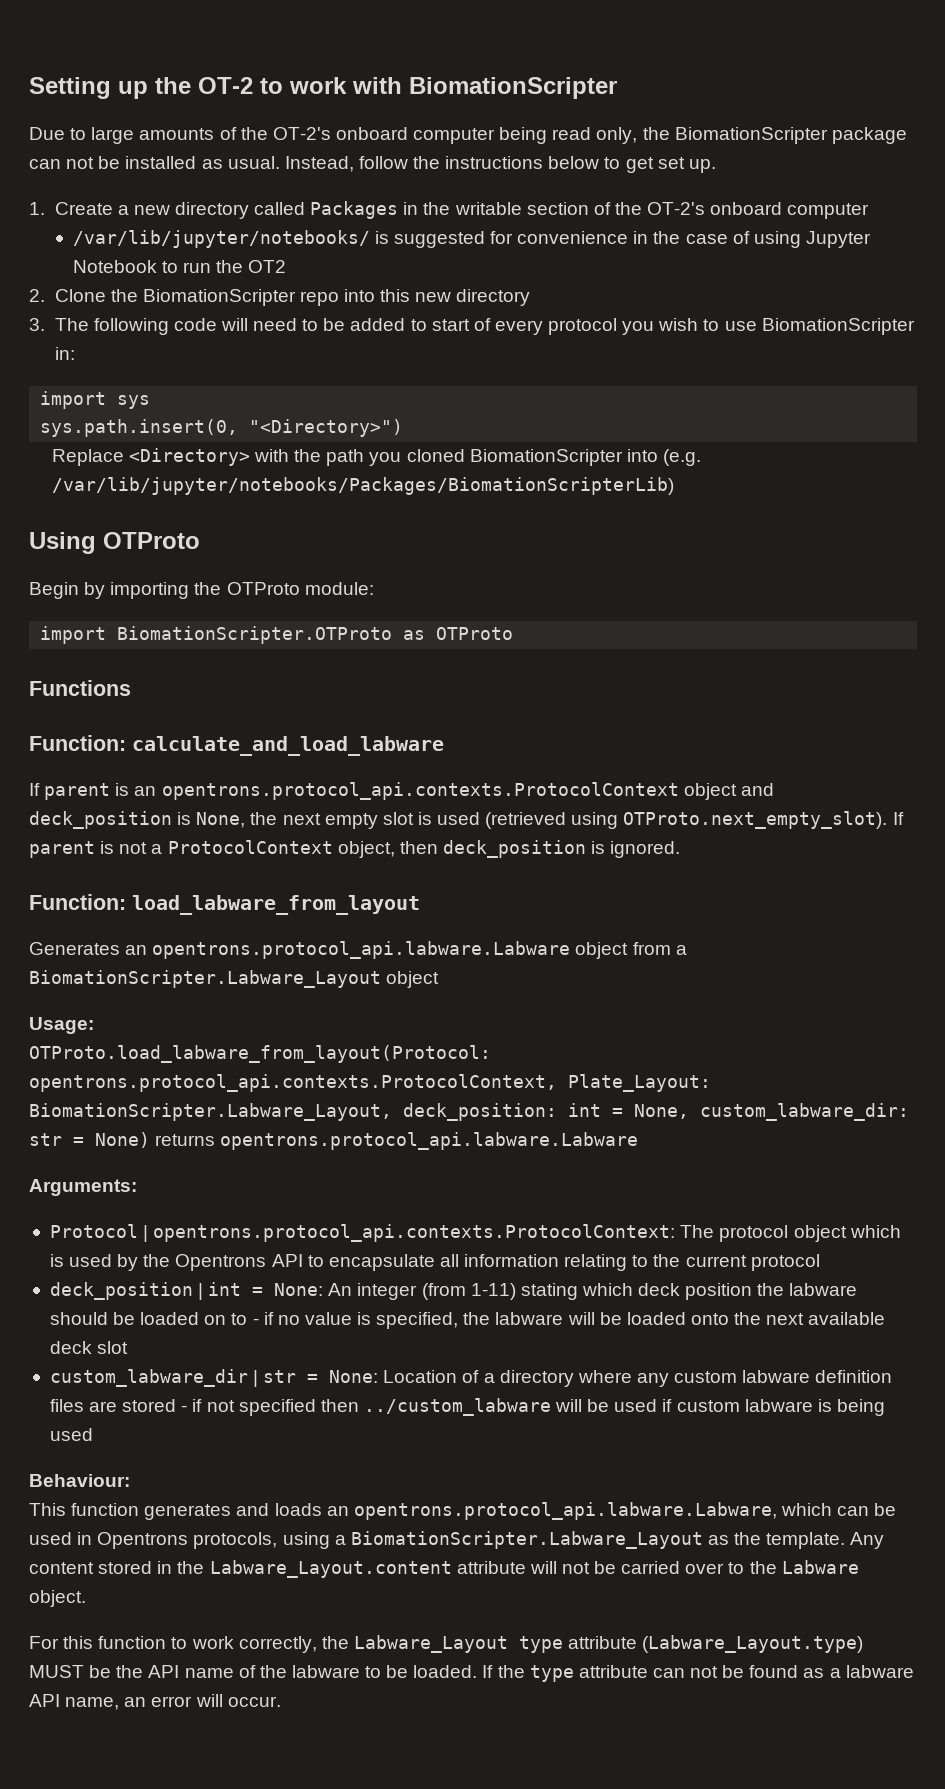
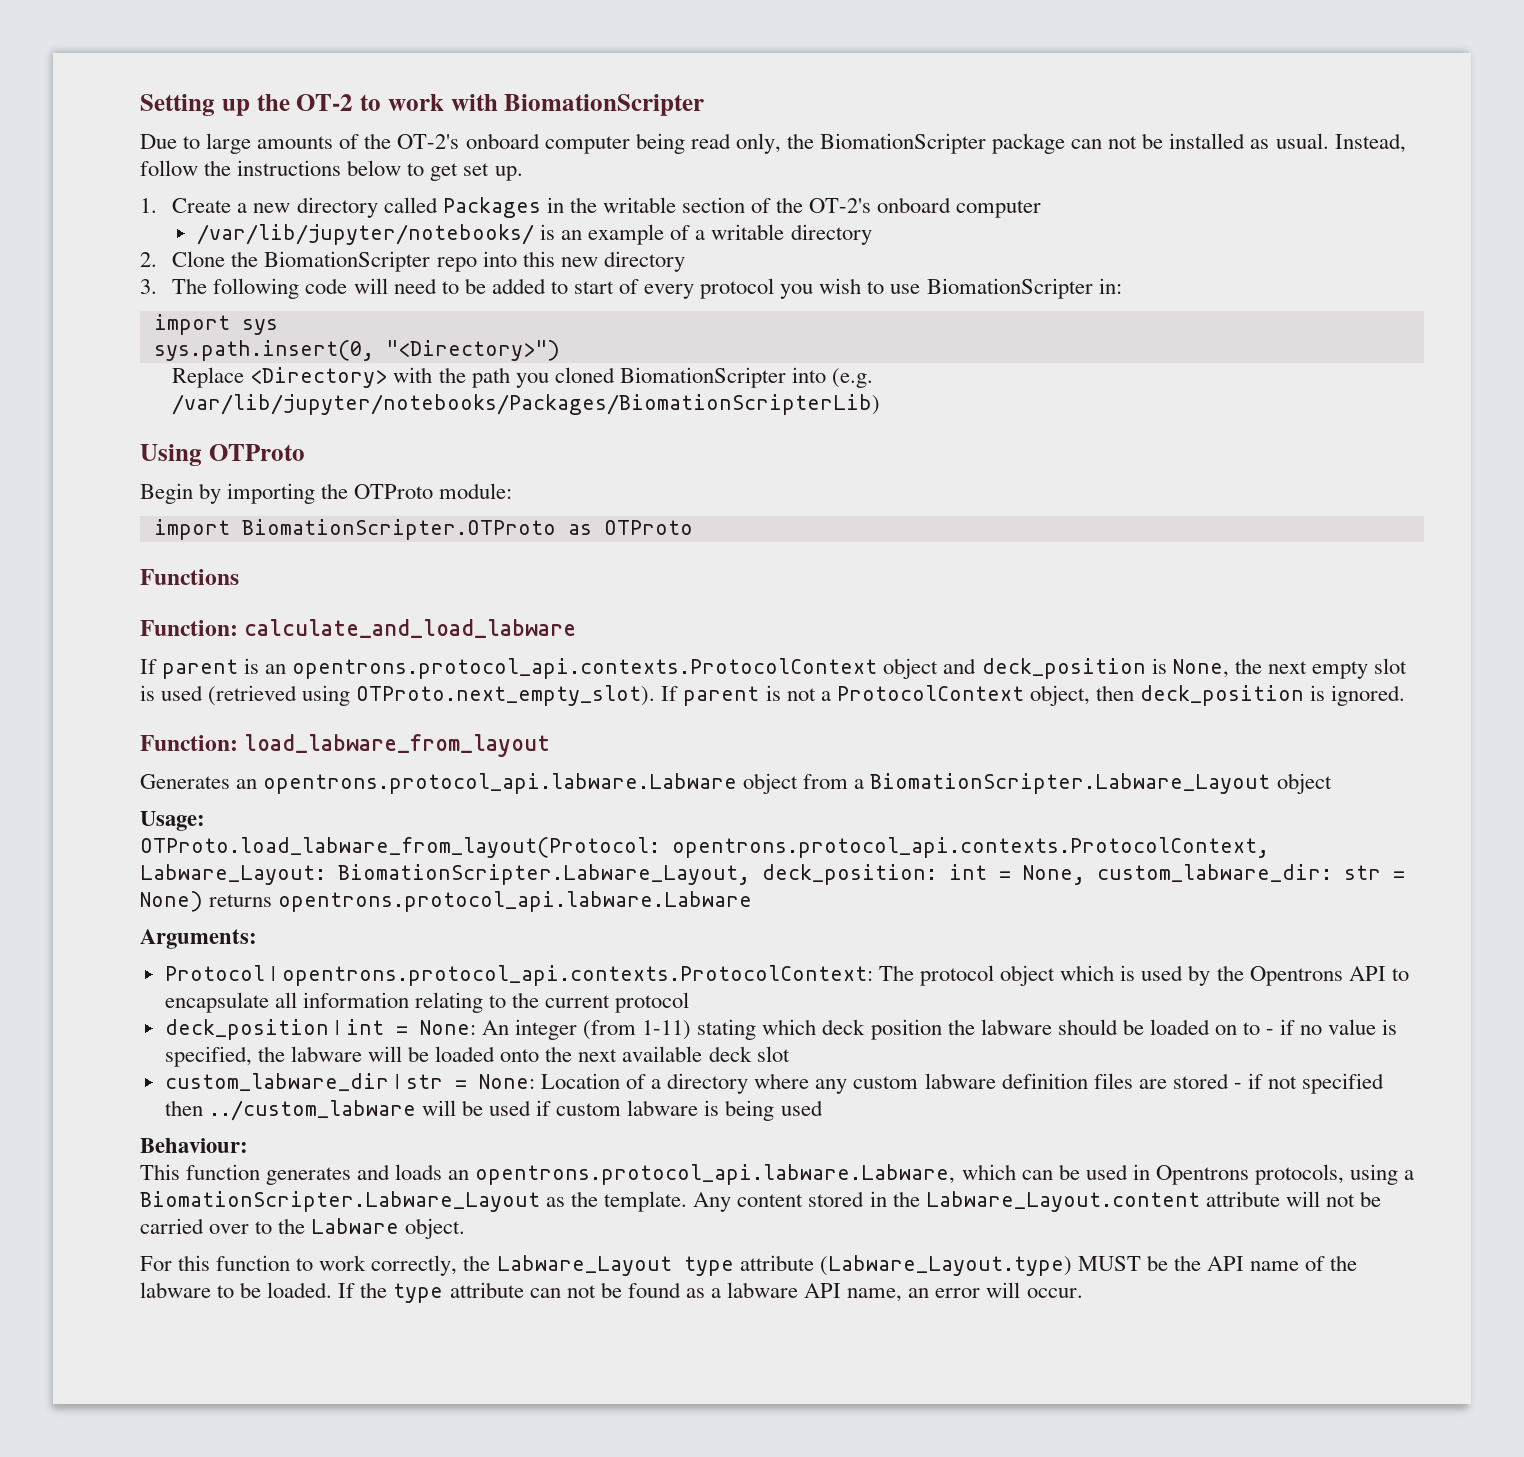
- /var/lib/jupyter/notebooks/ is suggested for convenience in the case of using Jupyter Notebook to run the OT2
+ /var/lib/jupyter/notebooks/ is an example of a writable directory
- OTProto.load_labware_from_layout(Protocol: opentrons.protocol_api.contexts.ProtocolContext, Plate_Layout: BiomationScripter.Labware_Layout, deck_position: int = None, custom_labware_dir: str = None) returns opentrons.protocol_api.labware.Labware
+ OTProto.load_labware_from_layout(Protocol: opentrons.protocol_api.contexts.ProtocolContext, Labware_Layout: BiomationScripter.Labware_Layout, deck_position: int = None, custom_labware_dir: str = None) returns opentrons.protocol_api.labware.Labware

